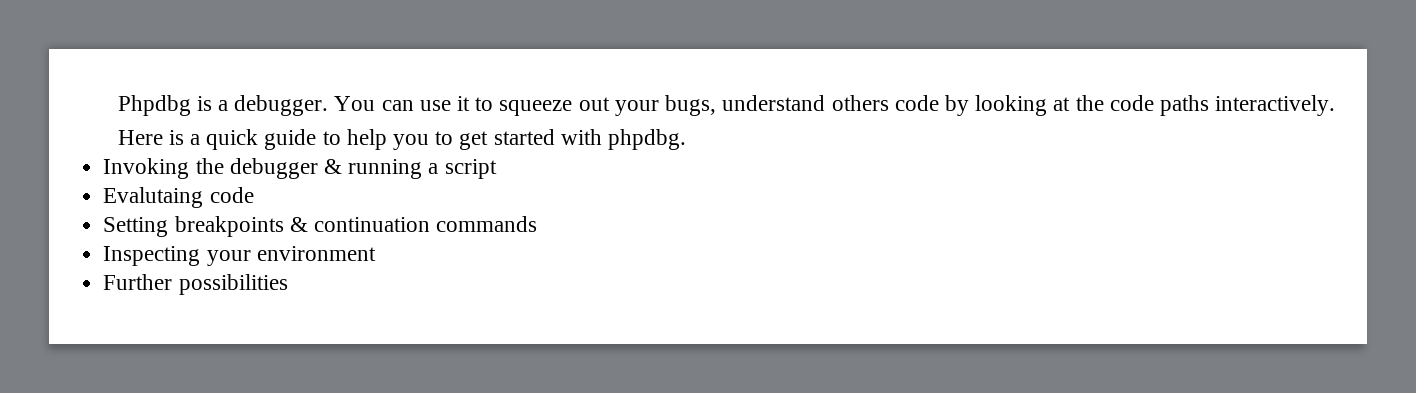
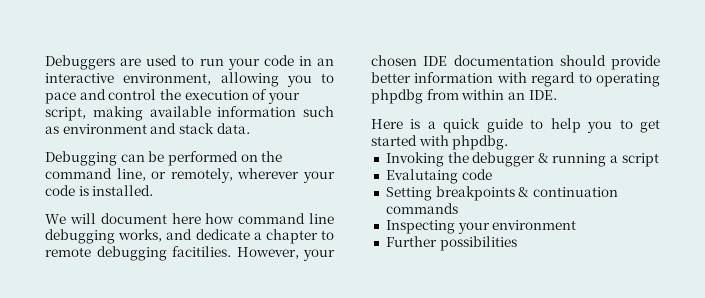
- Phpdbg is a debugger. You can use it to squeeze out your bugs, understand others code by looking at the code paths interactively.
+ Debuggers are used to run your code in an interactive environment, allowing you to pace and control the execution of your script, making available information such as environment and stack data.
+ Debugging can be performed on the command line, or remotely, wherever your code is installed.
+ We will document here how command line debugging works, and dedicate a chapter to remote debugging facitilies. However, your chosen IDE documentation should provide better information with regard to operating phpdbg from within an IDE.

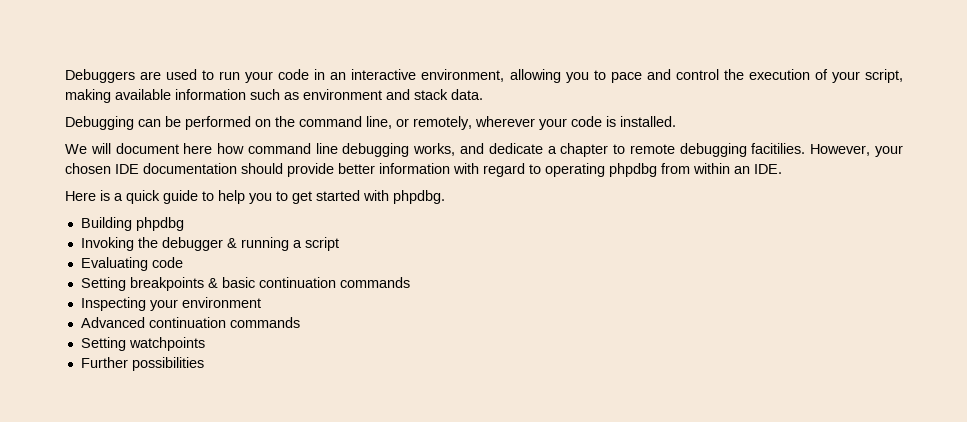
+ Building phpdbg
- Evalutaing code
+ Evaluating code
- Setting breakpoints & continuation commands
+ Setting breakpoints & basic continuation commands
+ Advanced continuation commands
+ Setting watchpoints

